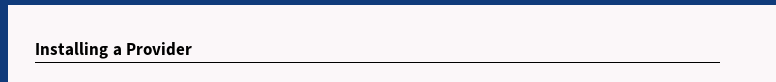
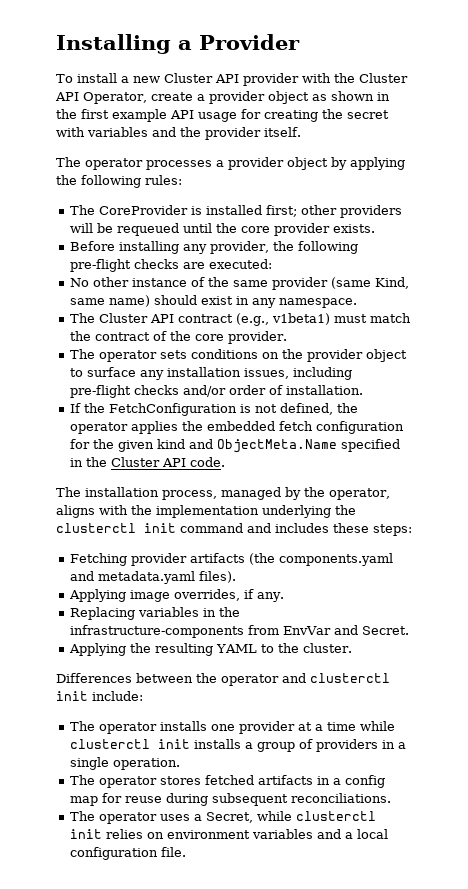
+ To install a new Cluster API provider with the Cluster API Operator, create a provider object as shown in the first example API usage for creating the secret with variables and the provider itself.
+ The operator processes a provider object by applying the following rules:
+ The CoreProvider is installed first; other providers will be requeued until the core provider exists.
+ Before installing any provider, the following pre-flight checks are executed:
+ No other instance of the same provider (same Kind, same name) should exist in any namespace.
+ The Cluster API contract (e.g., v1beta1) must match the contract of the core provider.
+ The operator sets conditions on the provider object to surface any installation issues, including pre-flight checks and/or order of installation.
+ If the FetchConfiguration is not defined, the operator applies the embedded fetch configuration for the given kind and ObjectMeta.Name specified in the Cluster API code.
+ The installation process, managed by the operator, aligns with the implementation underlying the clusterctl init command and includes these steps:
+ Fetching provider artifacts (the components.yaml and metadata.yaml files).
+ Applying image overrides, if any.
+ Replacing variables in the infrastructure-components from EnvVar and Secret.
+ Applying the resulting YAML to the cluster.
+ Differences between the operator and clusterctl init include:
+ The operator installs one provider at a time while clusterctl init installs a group of providers in a single operation.
+ The operator stores fetched artifacts in a config map for reuse during subsequent reconciliations.
+ The operator uses a Secret, while clusterctl init relies on environment variables and a local configuration file.

